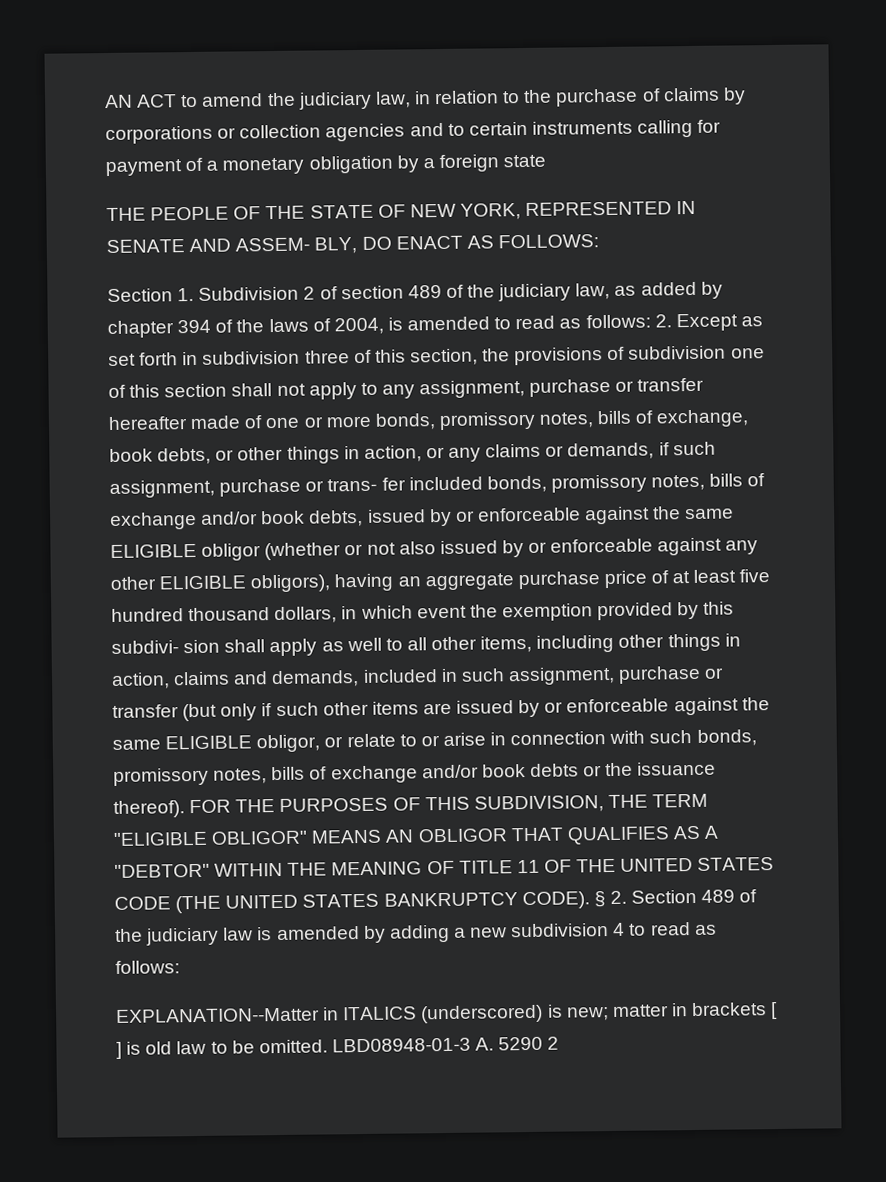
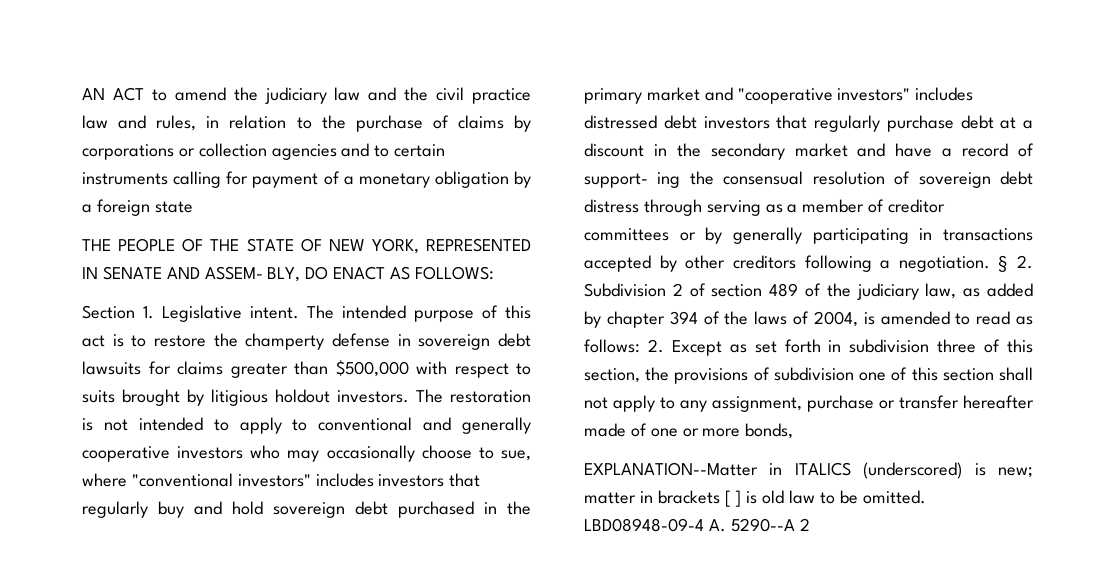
- AN ACT to amend the judiciary law, in relation to the purchase of claims by corporations or collection agencies and to certain instruments calling for payment of a monetary obligation by a foreign state
+ AN ACT to amend the judiciary law and the civil practice law and rules, in relation to the purchase of claims by corporations or collection agencies and to certain instruments calling for payment of a monetary obligation by a foreign state
- Section 1. Subdivision 2 of section 489 of the judiciary law, as added by chapter 394 of the laws of 2004, is amended to read as follows:
+ Section 1. Legislative intent. The intended purpose of this act is to restore the champerty defense in sovereign debt lawsuits for claims greater than $500,000 with respect to suits brought by litigious holdout investors. The restoration is not intended to apply to conventional and generally cooperative investors who may occasionally choose to sue, where "conventional investors" includes investors that regularly buy and hold sovereign debt purchased in the primary market and "cooperative investors" includes distressed debt investors that regularly purchase debt at a discount in the secondary market and have a record of support- ing the consensual resolution of sovereign debt distress through serving as a member of creditor committees or by generally participating in transactions accepted by other creditors following a negotiation. § 2. Subdivision 2 of section 489 of the judiciary law, as added by chapter 394 of the laws of 2004, is amended to read as follows:
- 2. Except as set forth in subdivision three of this section, the provisions of subdivision one of this section shall not apply to any assignment, purchase or transfer hereafter made of one or more bonds, promissory notes, bills of exchange, book debts, or other things in action, or any claims or demands, if such assignment, purchase or trans- fer included bonds, promissory notes, bills of exchange and/or book debts, issued by or enforceable against the same ELIGIBLE obligor (whether or not also issued by or enforceable against any other ELIGIBLE obligors), having an aggregate purchase price of at least five hundred thousand dollars, in which event the exemption provided by this subdivi- sion shall apply as well to all other items, including other things in action, claims and demands, included in such assignment, purchase or transfer (but only if such other items are issued by or enforceable against the same ELIGIBLE obligor, or relate to or arise in connection with such bonds, promissory notes, bills of exchange and/or book debts or the issuance thereof). FOR THE PURPOSES OF THIS SUBDIVISION, THE TERM "ELIGIBLE OBLIGOR" MEANS AN OBLIGOR THAT QUALIFIES AS A "DEBTOR" WITHIN THE MEANING OF TITLE 11 OF THE UNITED STATES CODE (THE UNITED STATES BANKRUPTCY CODE). § 2. Section 489 of the judiciary law is amended by adding a new subdivision 4 to read as follows:
+ 2. Except as set forth in subdivision three of this section, the provisions of subdivision one of this section shall not apply to any assignment, purchase or transfer hereafter made of one or more bonds,
- LBD08948-01-3 A. 5290 2
+ LBD08948-09-4 A. 5290--A 2

